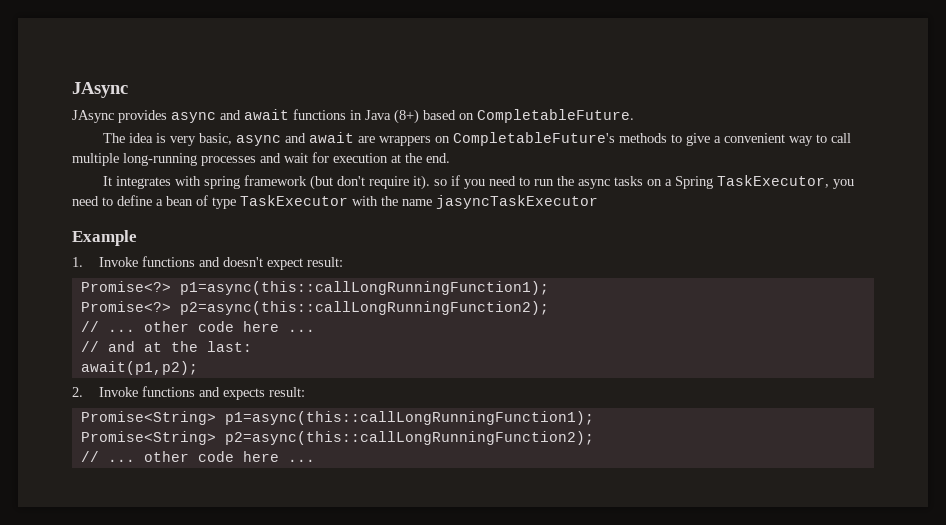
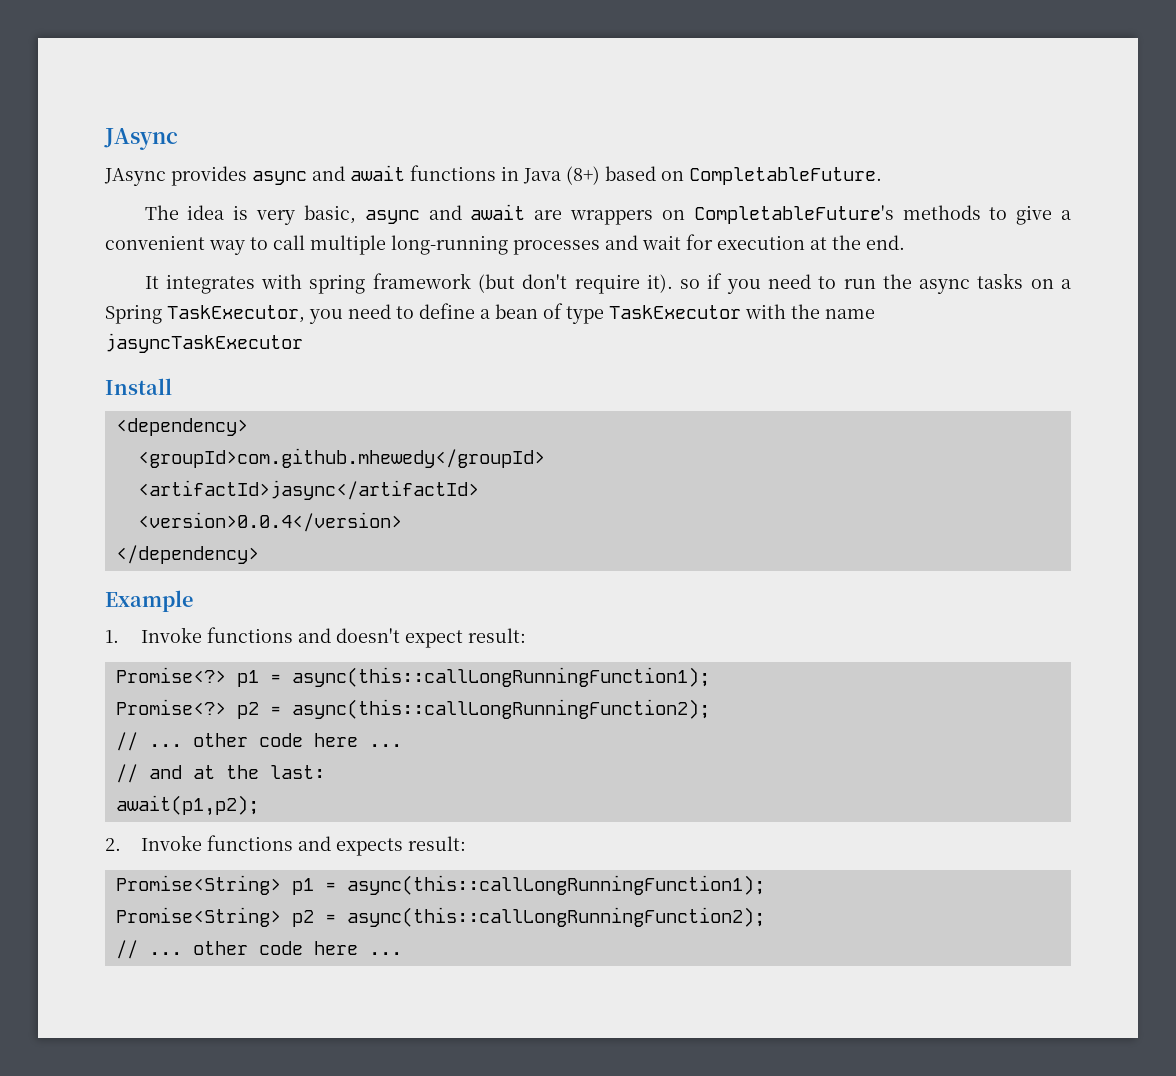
+ Install
+ <dependency>
+ <groupId>com.github.mhewedy</groupId>
+ <artifactId>jasync</artifactId>
+ <version>0.0.4</version>
+ </dependency>
- Promise<?> p1=async(this::callLongRunningFunction1);
- Promise<?> p2=async(this::callLongRunningFunction2);
+ Promise<?> p1 = async(this::callLongRunningFunction1);
+ Promise<?> p2 = async(this::callLongRunningFunction2);
- Promise<String> p1=async(this::callLongRunningFunction1);
- Promise<String> p2=async(this::callLongRunningFunction2);
+ Promise<String> p1 = async(this::callLongRunningFunction1);
+ Promise<String> p2 = async(this::callLongRunningFunction2);

